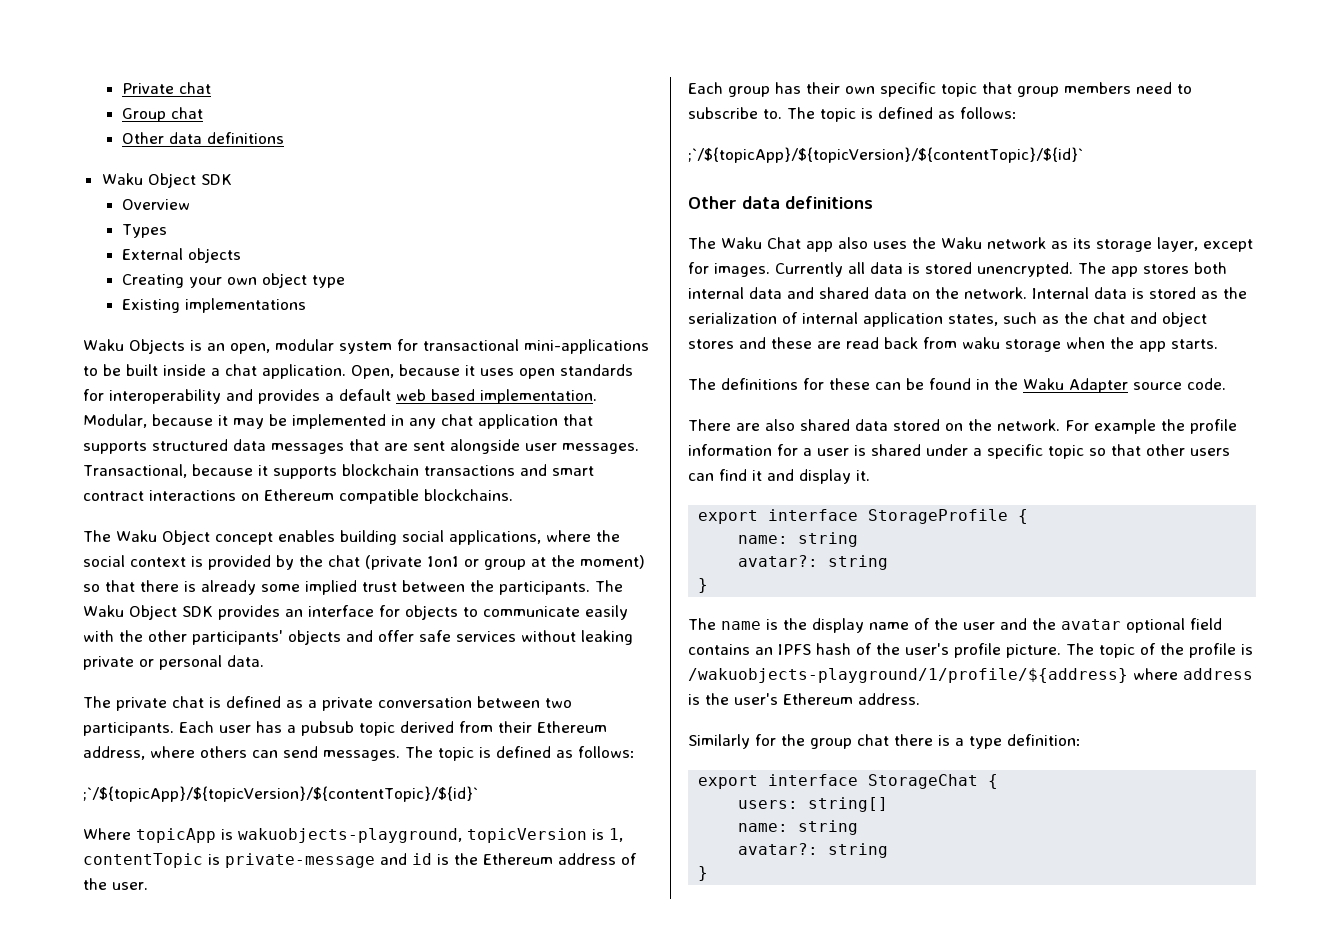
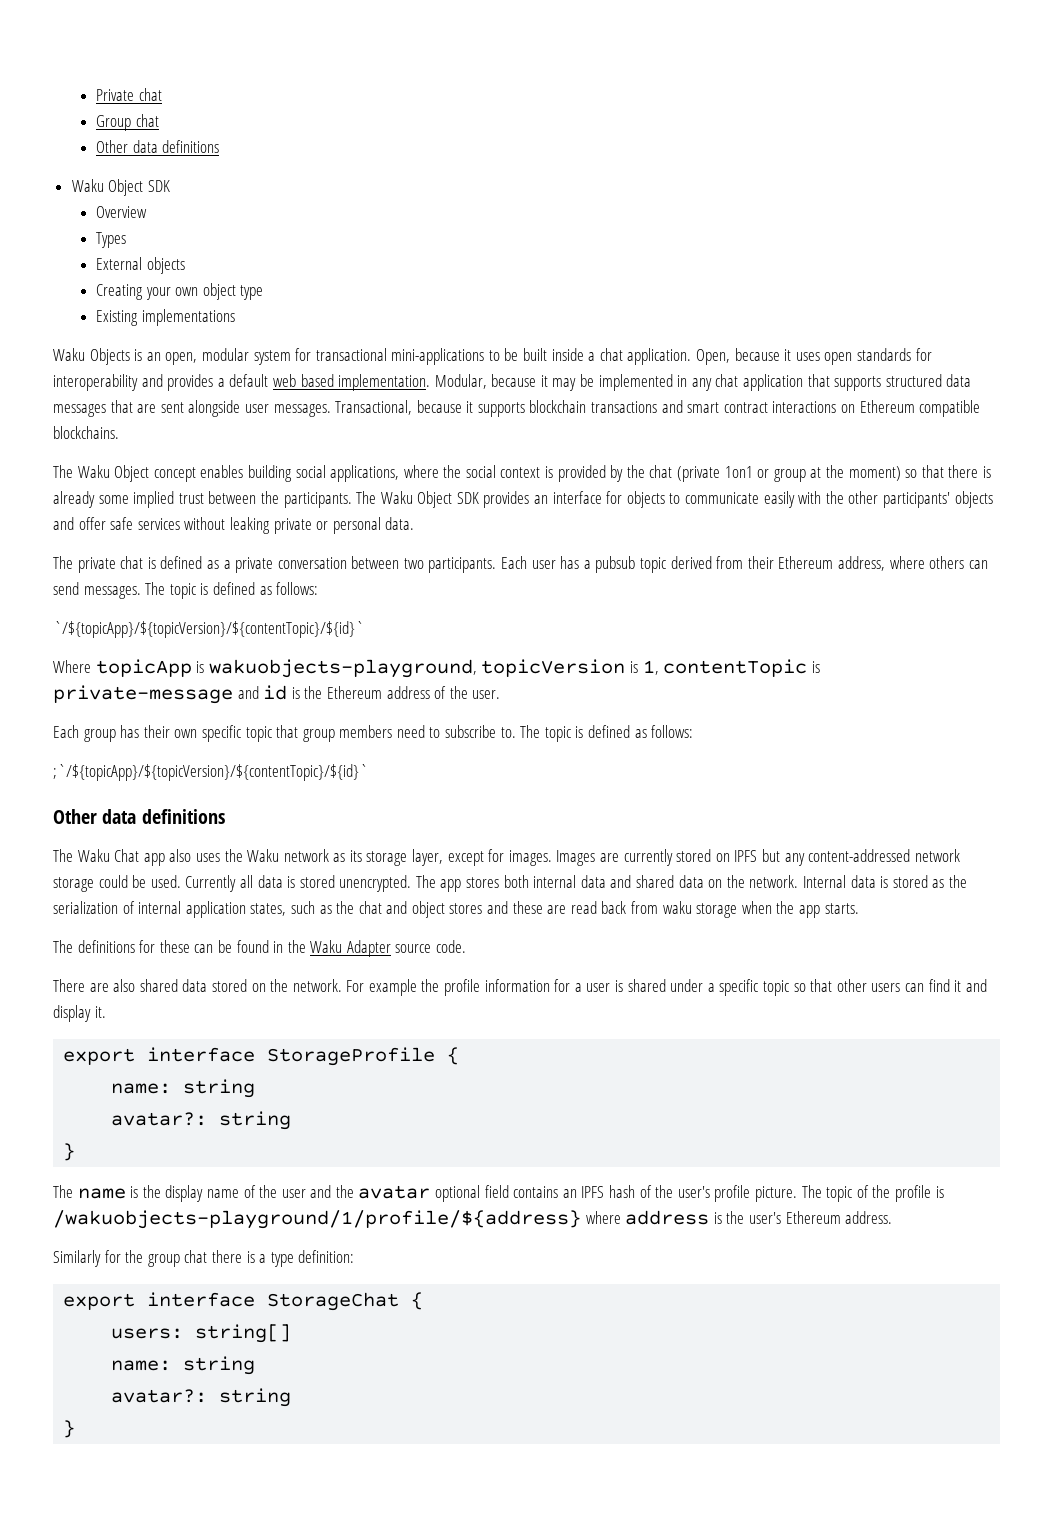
  Each user has a pubsub topic derived from their Ethereum address, where others can send messages. The topic is defined as follows:
- ;`/${topicApp}/${topicVersion}/${contentTopic}/${id}`
+ `/${topicApp}/${topicVersion}/${contentTopic}/${id}`
+ Images are currently stored on IPFS but any content-addressed network storage could be used.

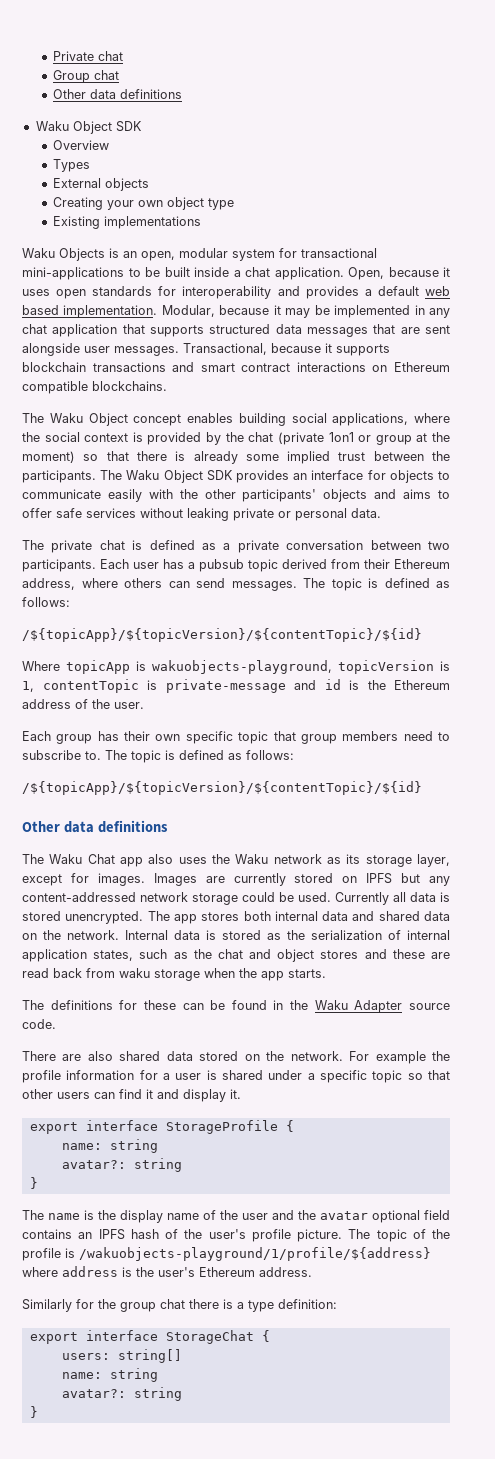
- The Waku Object SDK provides an interface for objects to communicate easily with the other participants' objects and offer safe services without leaking private or personal data.
+ The Waku Object SDK provides an interface for objects to communicate easily with the other participants' objects and aims to offer safe services without leaking private or personal data.
  Each user has a pubsub topic derived from their Ethereum address, where others can send messages. The topic is defined as follows:
- `/${topicApp}/${topicVersion}/${contentTopic}/${id}`
+ /${topicApp}/${topicVersion}/${contentTopic}/${id}
  Each group has their own specific topic that group members need to subscribe to. The topic is defined as follows:
- ;`/${topicApp}/${topicVersion}/${contentTopic}/${id}`
+ /${topicApp}/${topicVersion}/${contentTopic}/${id}

